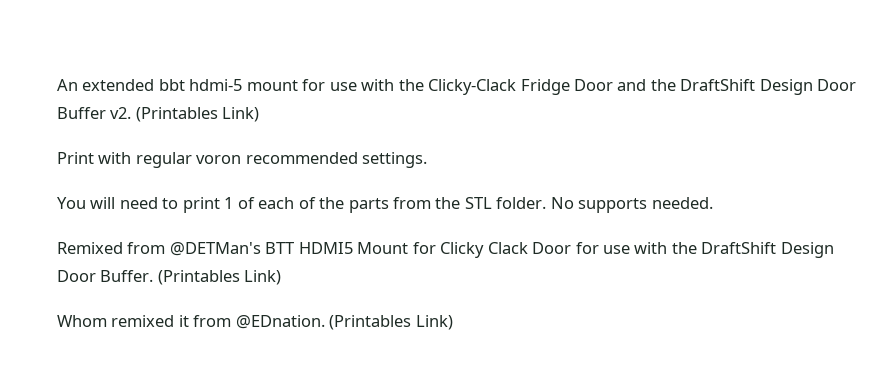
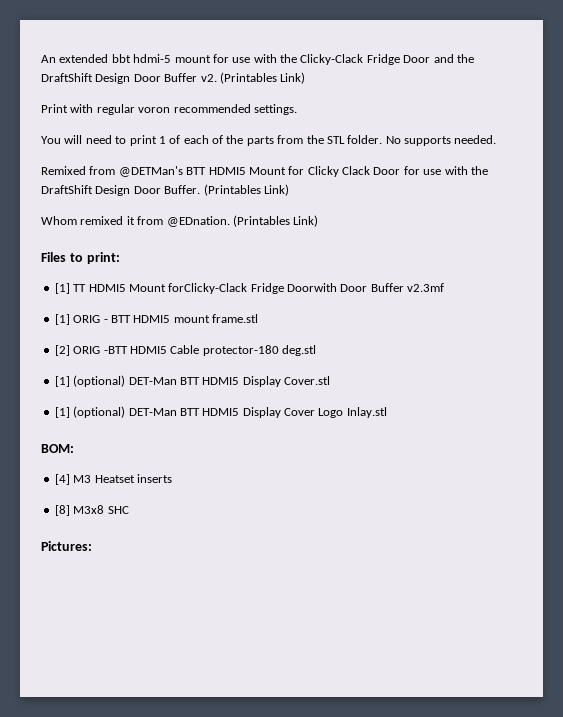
+ Files to print:
+ [1] TT HDMI5 Mount forClicky-Clack Fridge Doorwith Door Buffer v2.3mf
+ [1] ORIG - BTT HDMI5 mount frame.stl
+ [2] ORIG -BTT HDMI5 Cable protector-180 deg.stl
+ [1] (optional) DET-Man BTT HDMI5 Display Cover.stl
+ [1] (optional) DET-Man BTT HDMI5 Display Cover Logo Inlay.stl
+ BOM:
+ [4] M3 Heatset inserts
+ [8] M3x8 SHC
+ Pictures:

